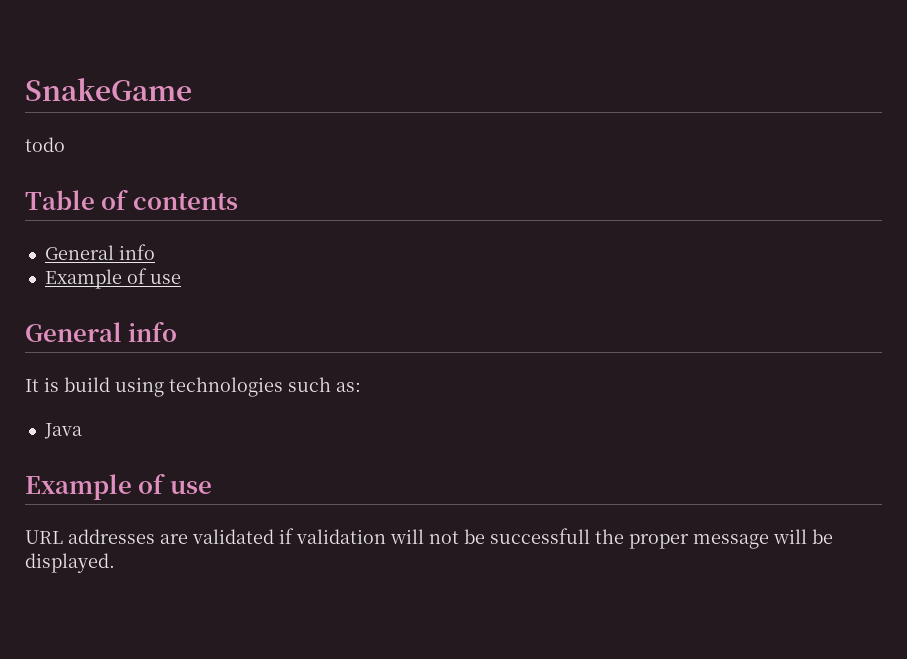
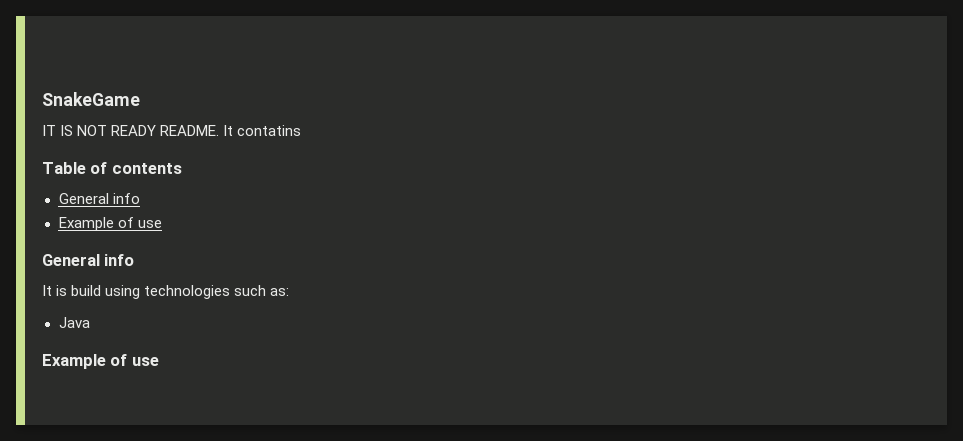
- todo
+ IT IS NOT READY README. It contatins
- URL addresses are validated if validation will not be successfull the proper message will be displayed.

